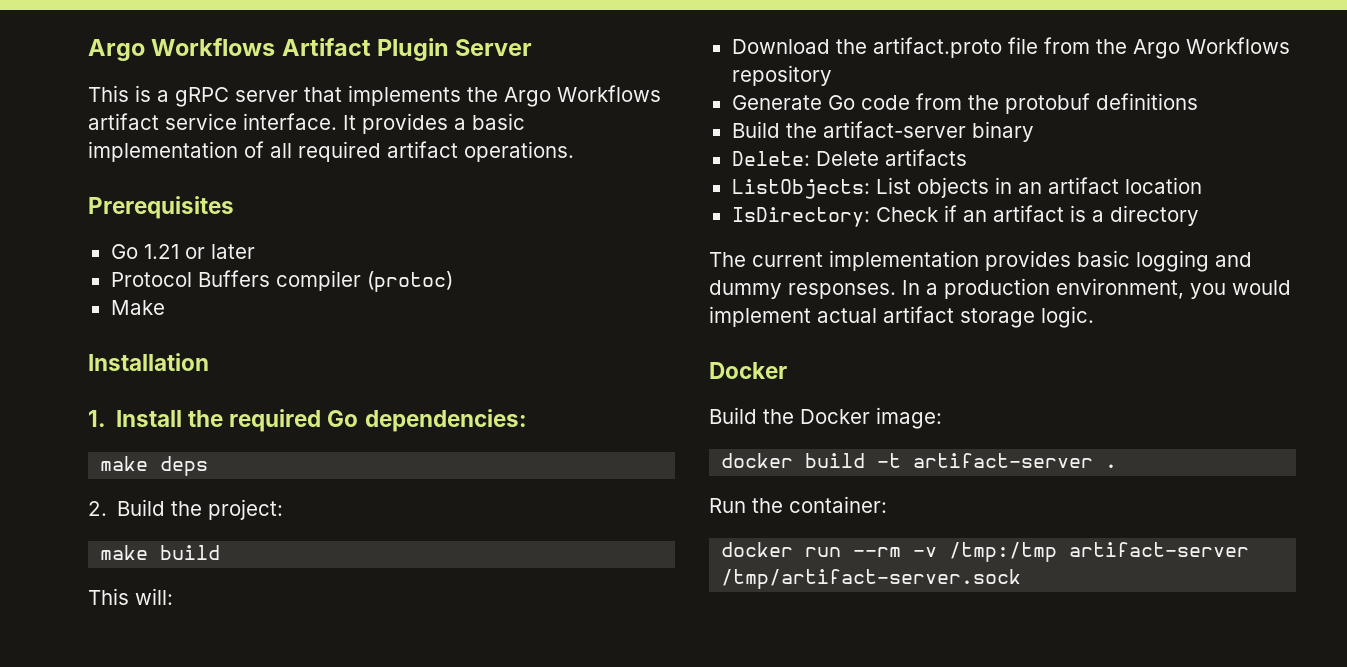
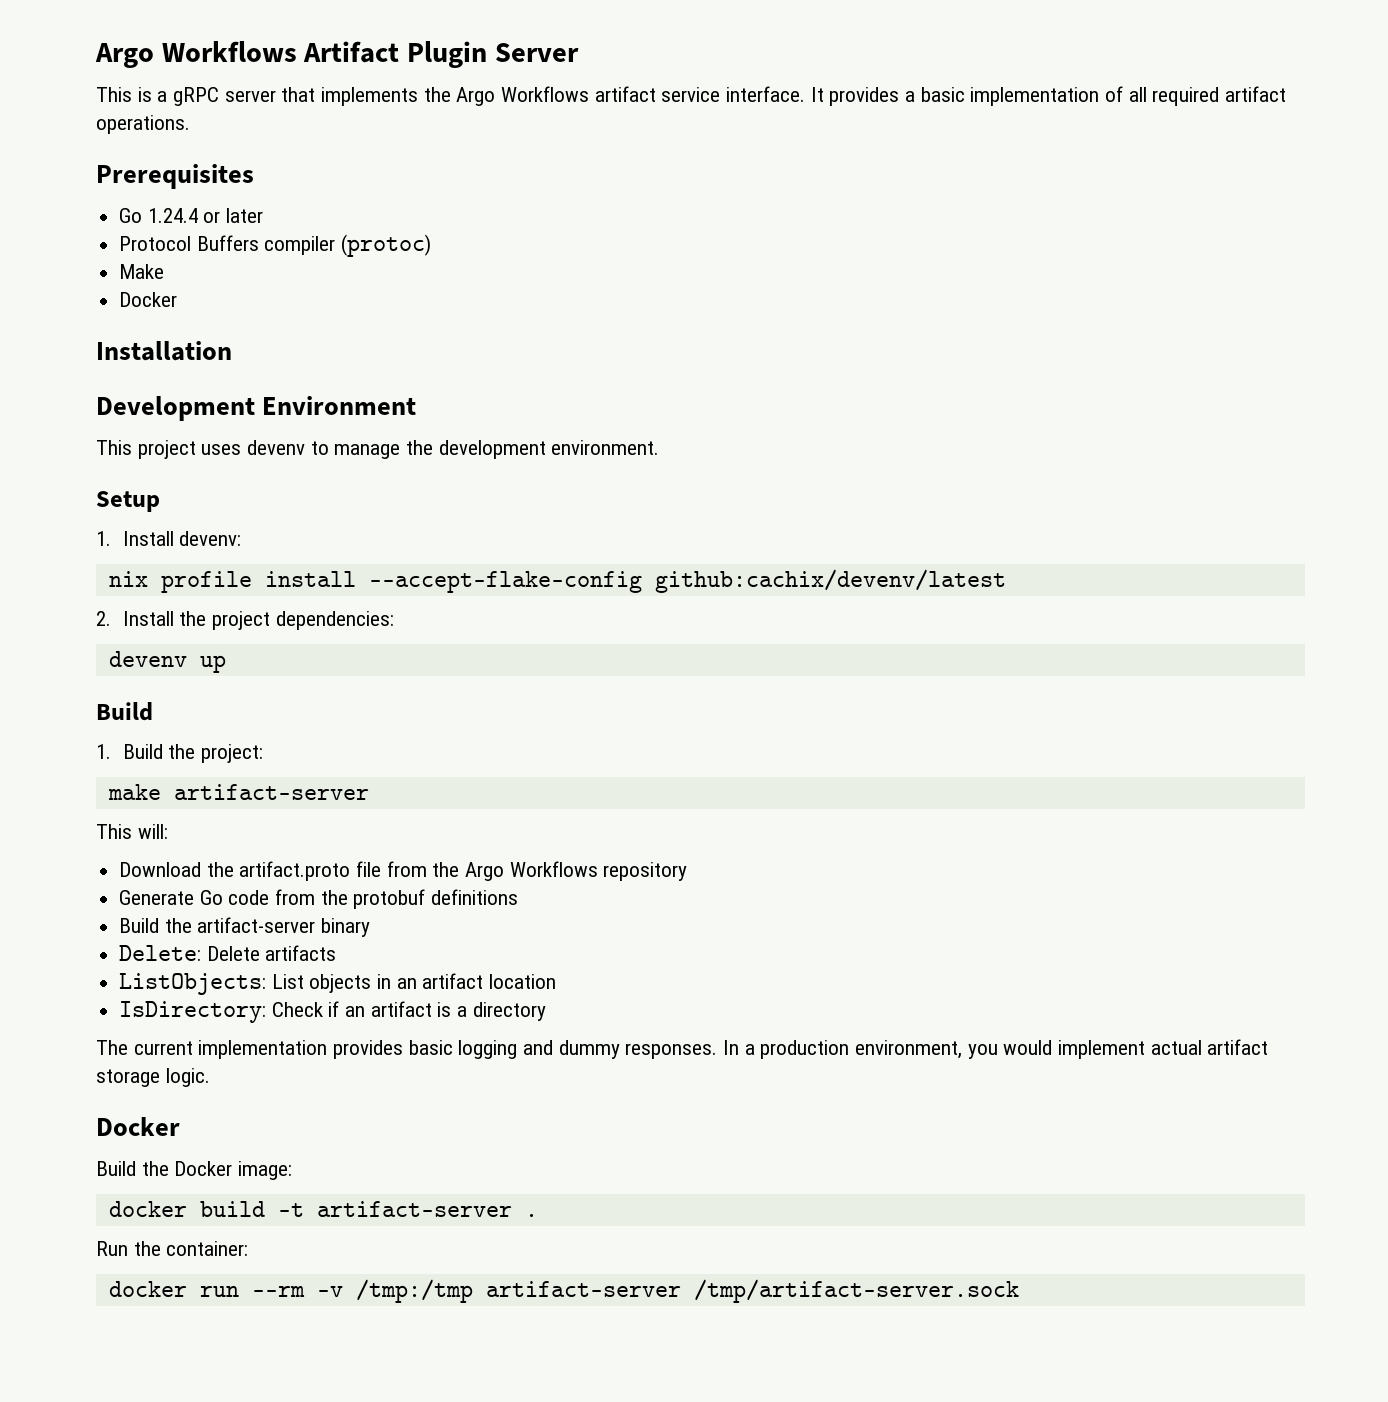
- Go 1.21 or later
+ Go 1.24.4 or later
  Make
+ Docker
- 1. Install the required Go dependencies:
- make deps
- 2. Build the project:
+ Development Environment
+ This project uses devenv to manage the development environment.
+ Setup
+ 1. Install devenv:
+ nix profile install --accept-flake-config github:cachix/devenv/latest
+ 2. Install the project dependencies:
+ devenv up
+ Build
+ 1. Build the project:
- make build
+ make artifact-server

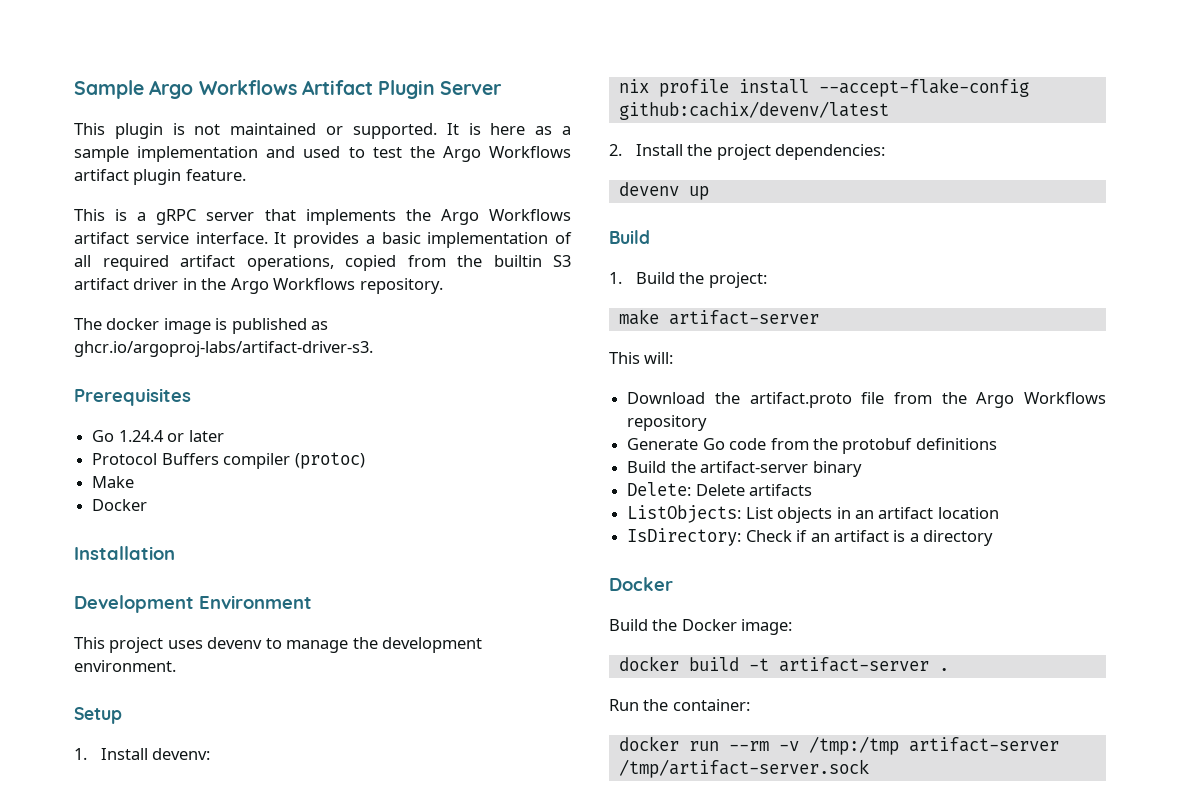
- Argo Workflows Artifact Plugin Server
+ Sample Argo Workflows Artifact Plugin Server
+ This plugin is not maintained or supported. It is here as a sample implementation and used to test the Argo Workflows artifact plugin feature.
- It provides a basic implementation of all required artifact operations.
+ It provides a basic implementation of all required artifact operations, copied from the builtin S3 artifact driver in the Argo Workflows repository.
+ The docker image is published as ghcr.io/argoproj-labs/artifact-driver-s3.
- The current implementation provides basic logging and dummy responses. In a production environment, you would implement actual artifact storage logic.

